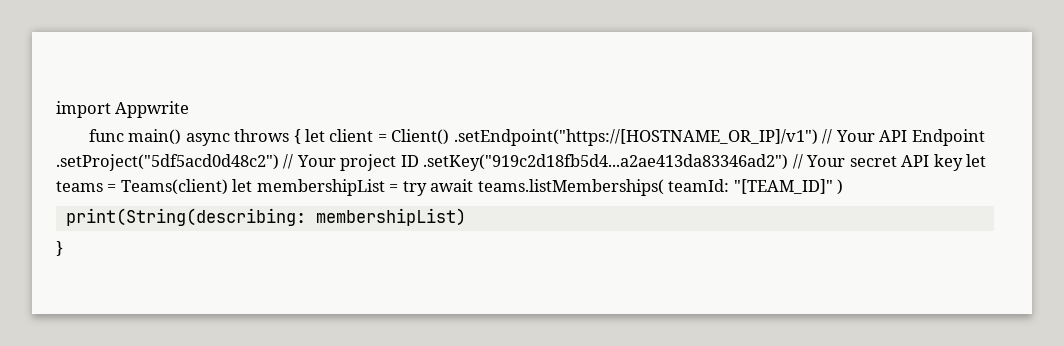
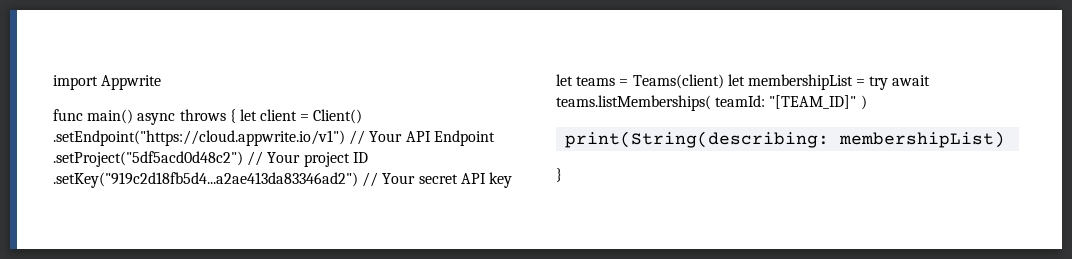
- func main() async throws { let client = Client() .setEndpoint("https://[HOSTNAME_OR_IP]/v1") // Your API Endpoint .setProject("5df5acd0d48c2") // Your project ID .setKey("919c2d18fb5d4...a2ae413da83346ad2") // Your secret API key let teams = Teams(client) let membershipList = try await teams.listMemberships( teamId: "[TEAM_ID]" )
+ func main() async throws { let client = Client() .setEndpoint("https://cloud.appwrite.io/v1") // Your API Endpoint .setProject("5df5acd0d48c2") // Your project ID .setKey("919c2d18fb5d4...a2ae413da83346ad2") // Your secret API key let teams = Teams(client) let membershipList = try await teams.listMemberships( teamId: "[TEAM_ID]" )

